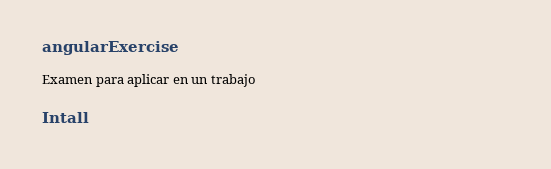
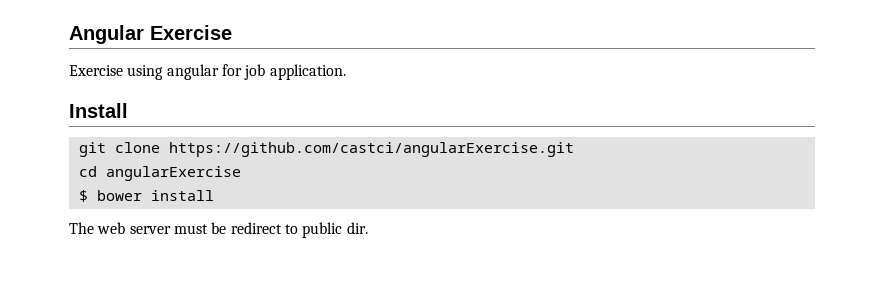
- angularExercise
- Examen para aplicar en un trabajo
- Intall
+ Angular Exercise
+ Exercise using angular for job application.
+ Install
+ git clone https://github.com/castci/angularExercise.git
+ cd angularExercise
+ $ bower install
+ The web server must be redirect to public dir.

